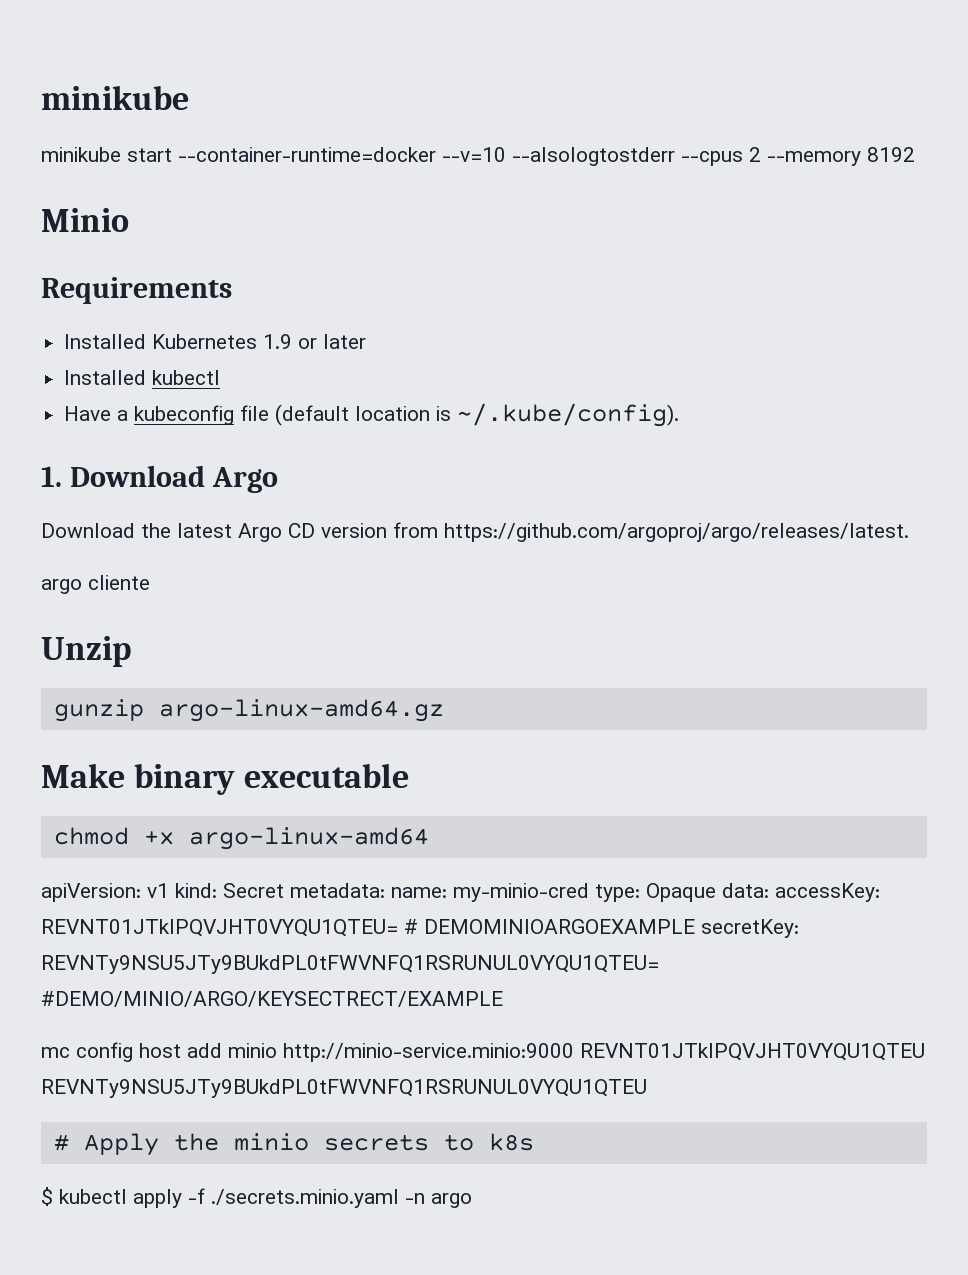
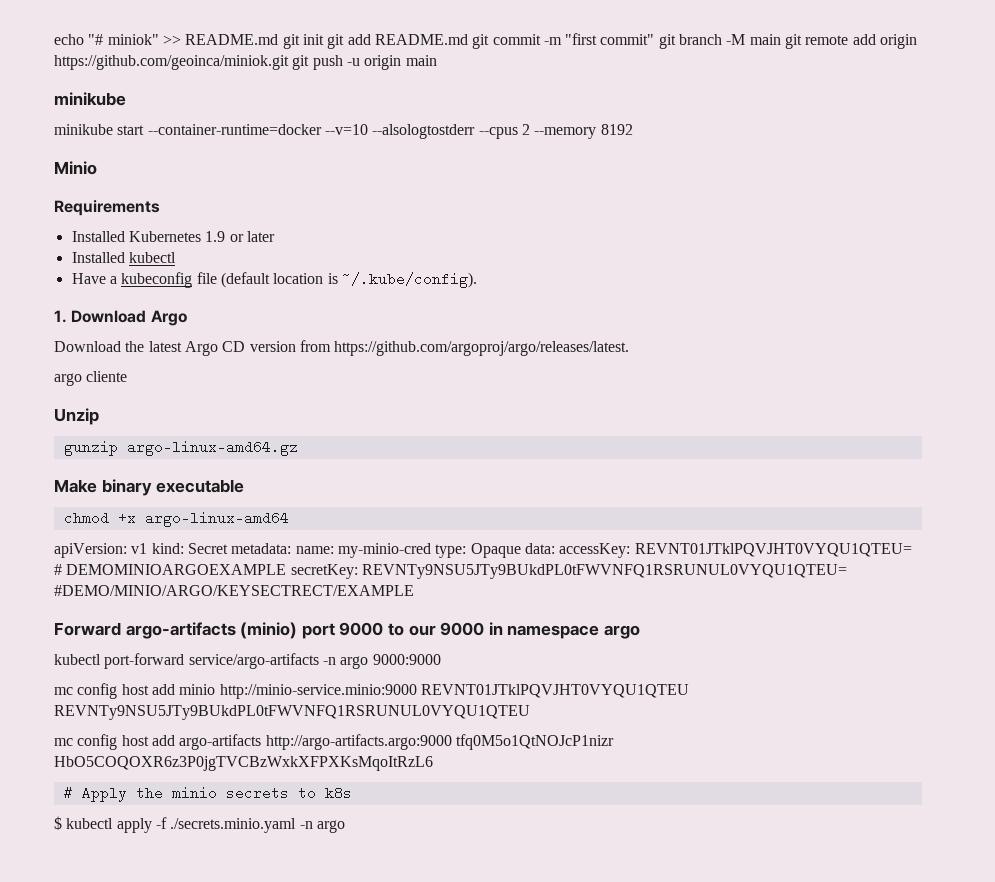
+ echo "# miniok" >> README.md git init git add README.md git commit -m "first commit" git branch -M main git remote add origin https://github.com/geoinca/miniok.git git push -u origin main
+ Forward argo-artifacts (minio) port 9000 to our 9000 in namespace argo
+ kubectl port-forward service/argo-artifacts -n argo 9000:9000
+ mc config host add argo-artifacts http://argo-artifacts.argo:9000 tfq0M5o1QtNOJcP1nizr HbO5COQOXR6z3P0jgTVCBzWxkXFPXKsMqoItRzL6

